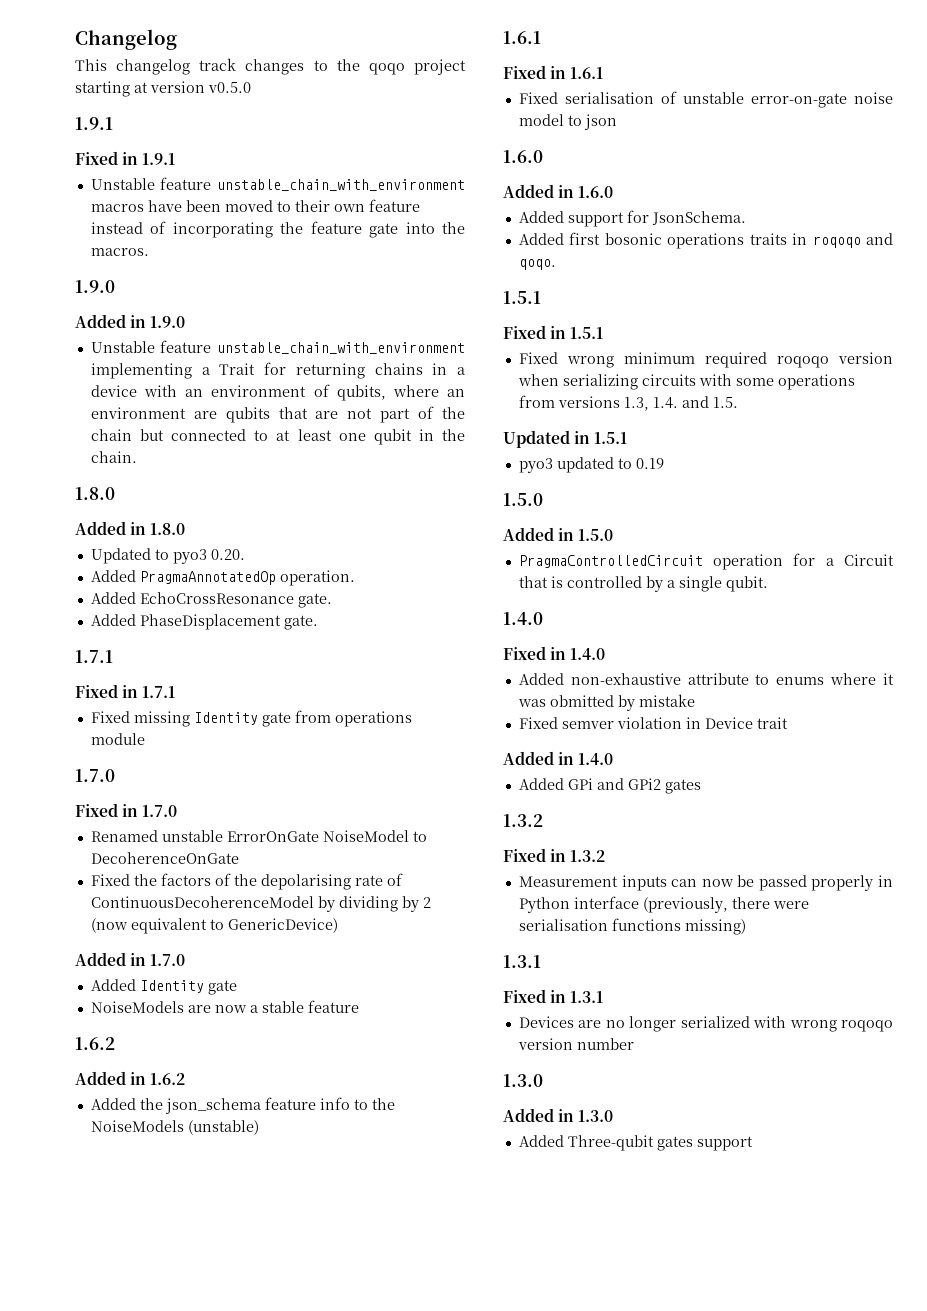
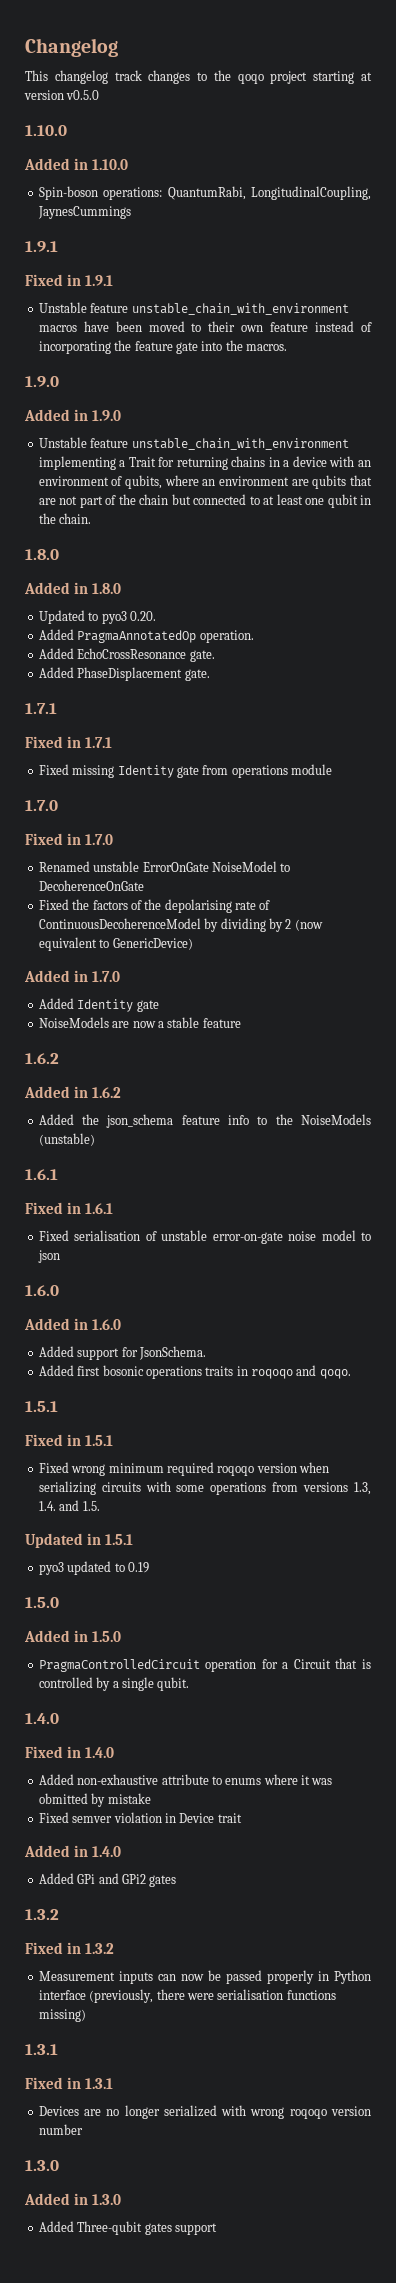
  This changelog track changes to the qoqo project starting at version v0.5.0
+ 1.10.0
+ Added in 1.10.0
+ Spin-boson operations: QuantumRabi, LongitudinalCoupling, JaynesCummings

